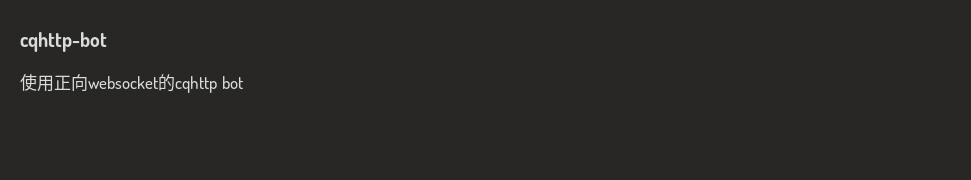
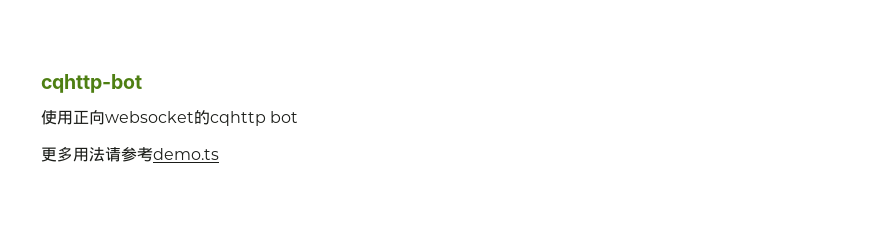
+ 更多用法请参考demo.ts

